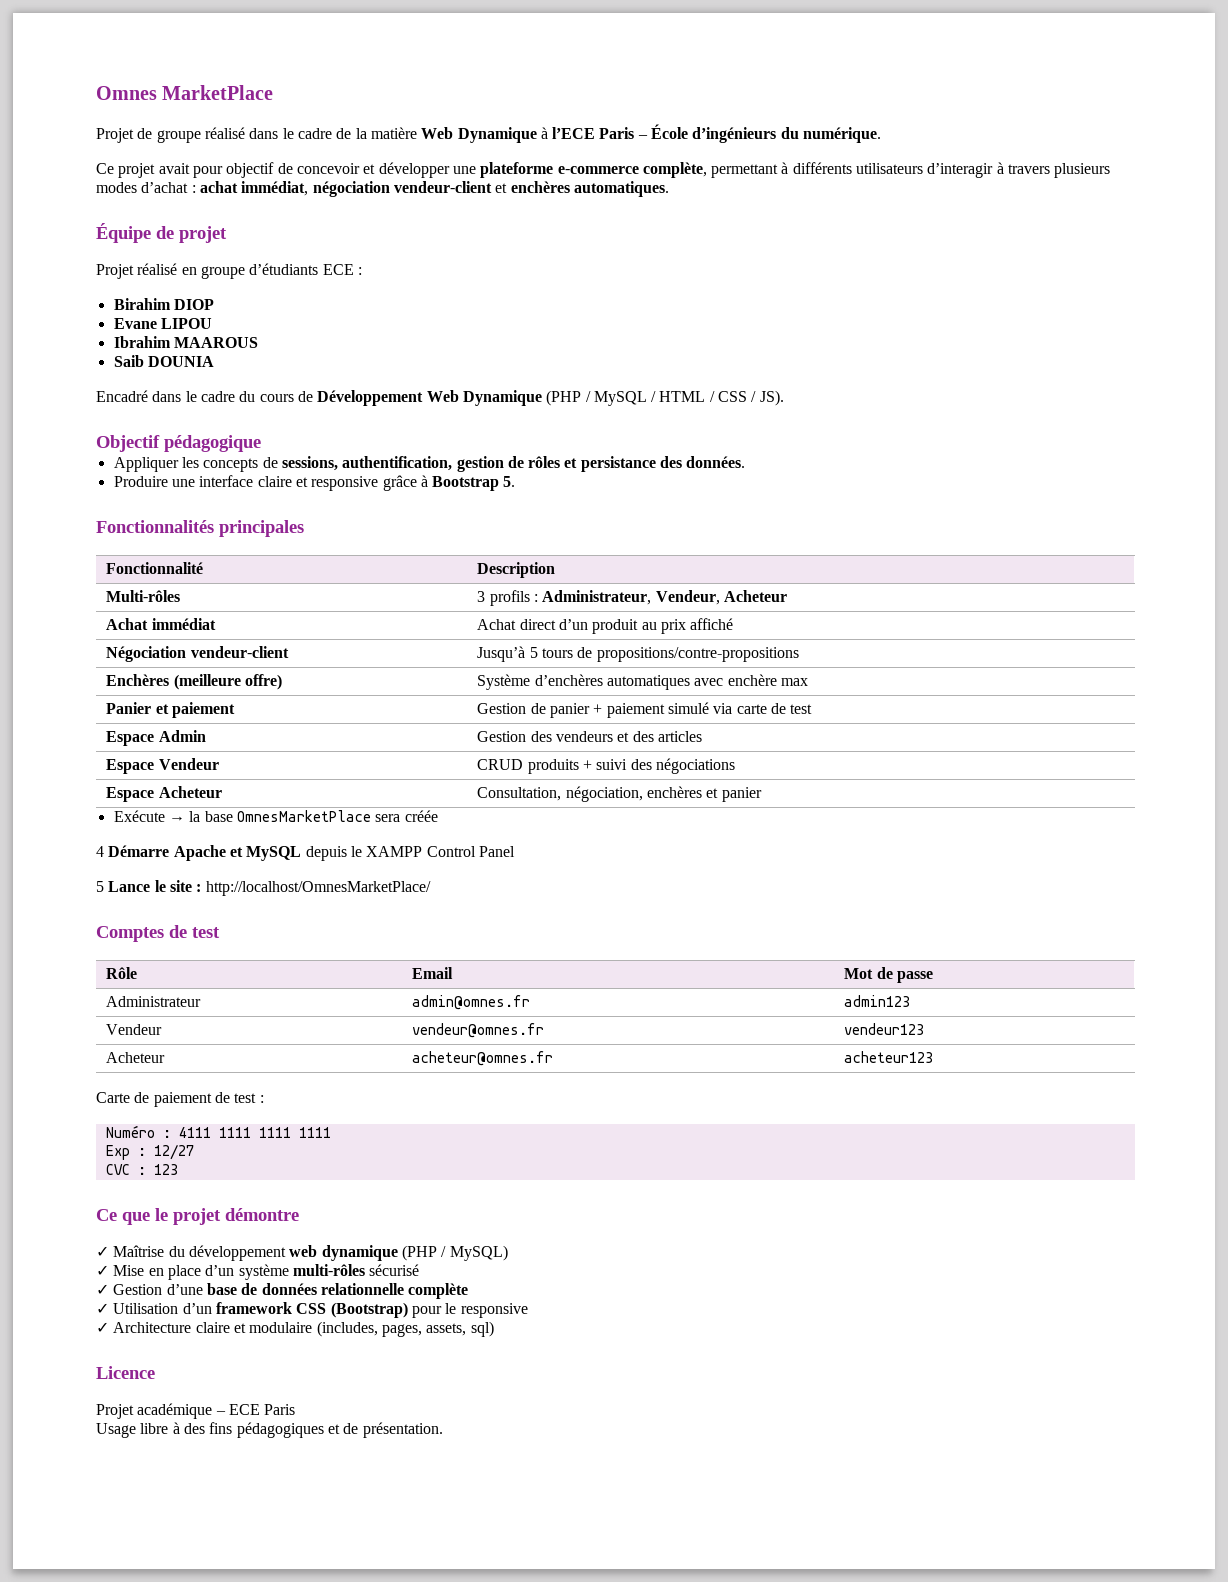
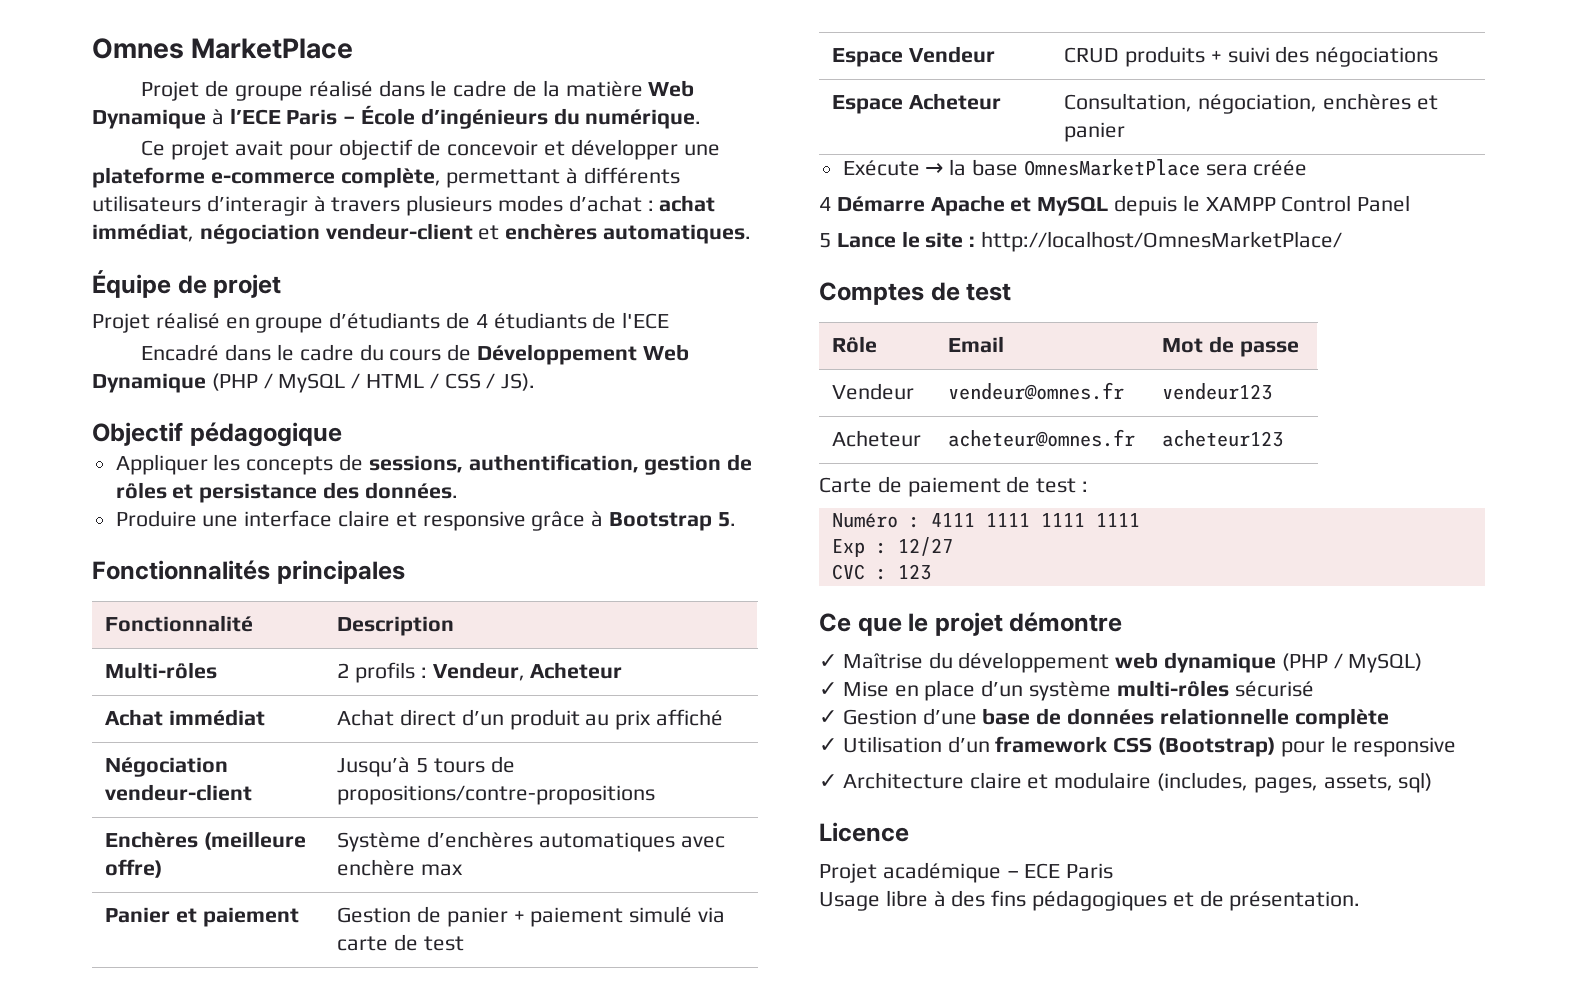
- Projet réalisé en groupe d’étudiants ECE :
- Birahim DIOP
- Evane LIPOU
- Ibrahim MAAROUS
- Saib DOUNIA
+ Projet réalisé en groupe d’étudiants de 4 étudiants de l'ECE
- Multi-rôles | 3 profils : Administrateur, Vendeur, Acheteur
+ Multi-rôles | 2 profils : Vendeur, Acheteur
- Espace Admin | Gestion des vendeurs et des articles
- Administrateur | admin@omnes.fr | admin123

